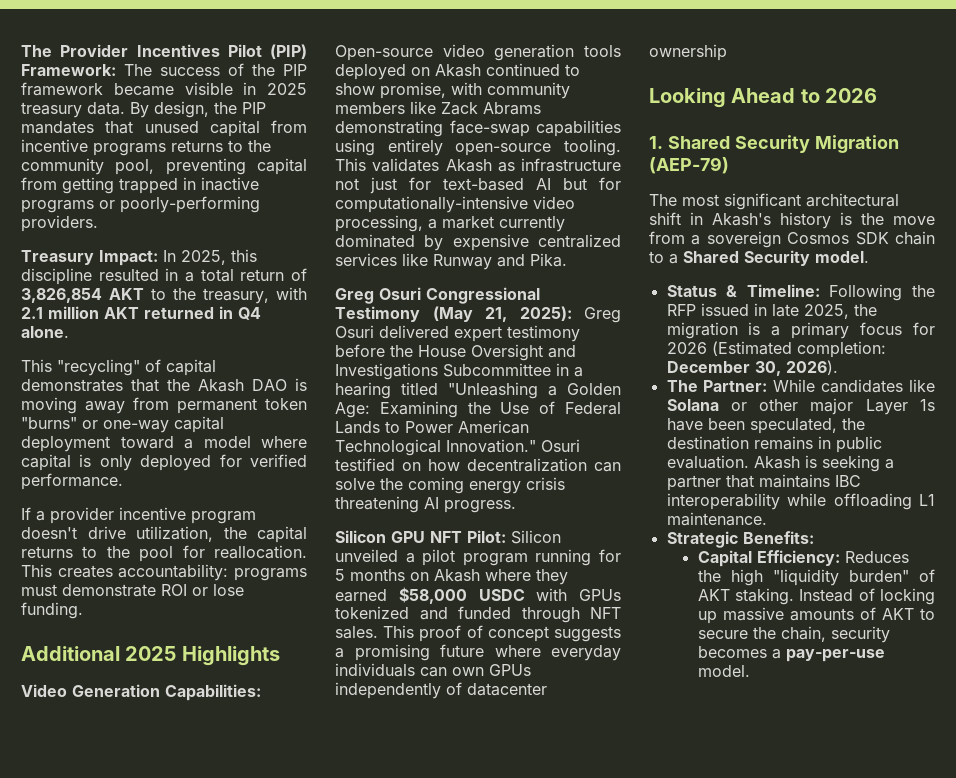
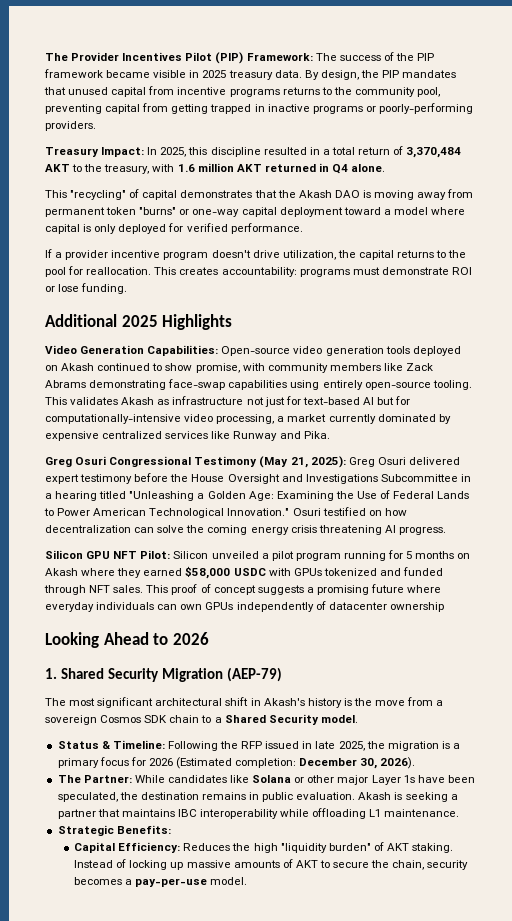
- Treasury Impact: In 2025, this discipline resulted in a total return of 3,826,854 AKT to the treasury, with 2.1 million AKT returned in Q4 alone.
+ Treasury Impact: In 2025, this discipline resulted in a total return of 3,370,484 AKT to the treasury, with 1.6 million AKT returned in Q4 alone.

